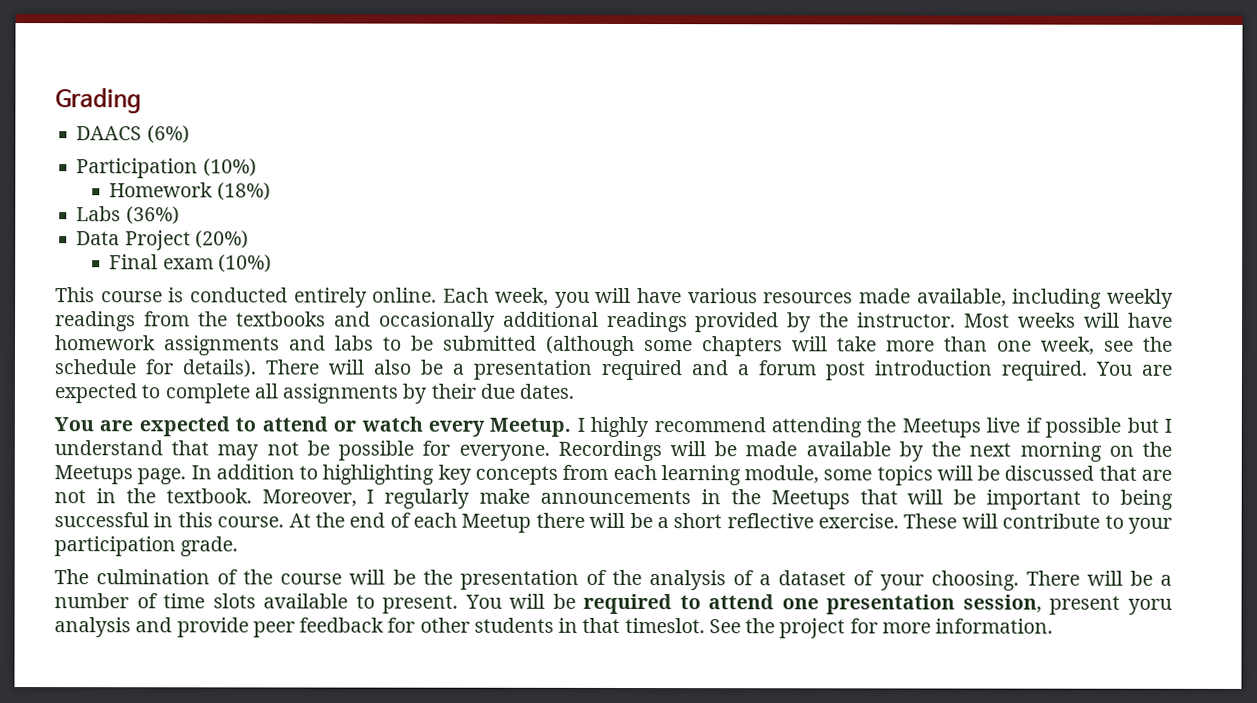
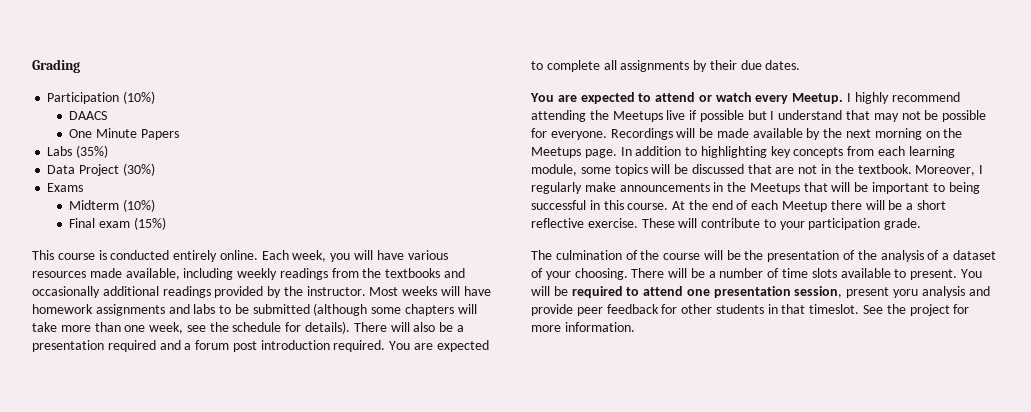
- DAACS (6%)
- Homework (18%)
+ DAACS
+ One Minute Papers
- Labs (36%)
+ Labs (35%)
- Data Project (20%)
+ Data Project (30%)
+ Exams
+ Midterm (10%)
- Final exam (10%)
+ Final exam (15%)

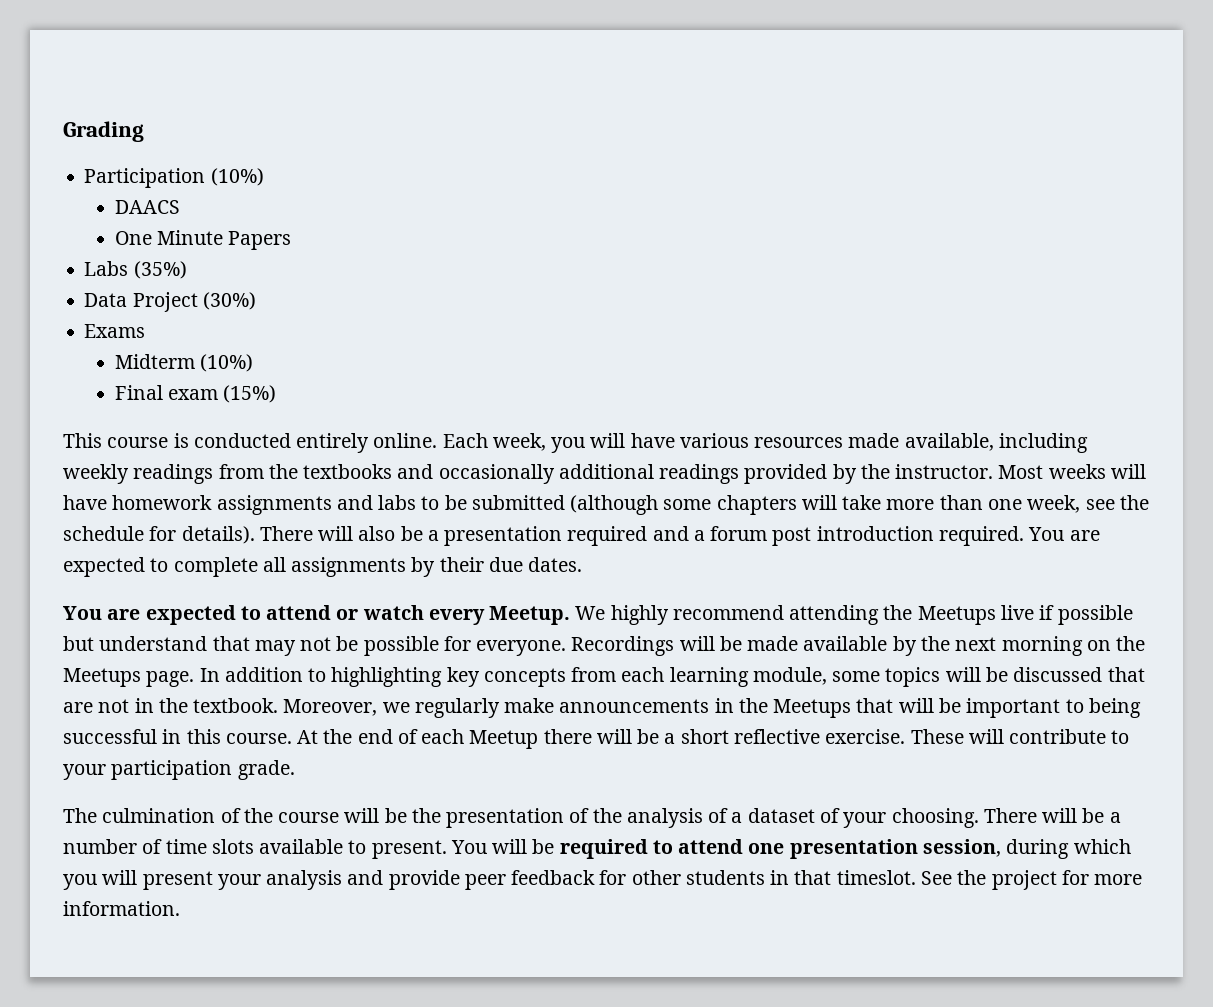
- I highly recommend attending the Meetups live if possible but I understand that may not be possible for everyone.
+ We highly recommend attending the Meetups live if possible but understand that may not be possible for everyone.
- Moreover, I regularly make announcements in the Meetups that will be important to being successful in this course.
+ Moreover, we regularly make announcements in the Meetups that will be important to being successful in this course.
- You will be required to attend one presentation session, present yoru analysis and provide peer feedback for other students in that timeslot.
+ You will be required to attend one presentation session, during which you will present your analysis and provide peer feedback for other students in that timeslot.

